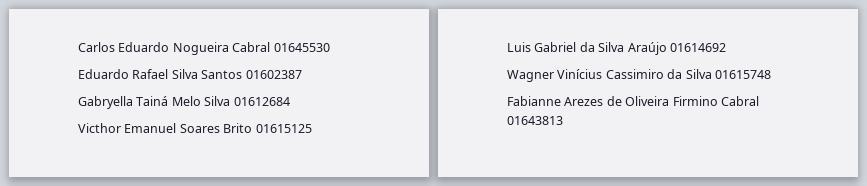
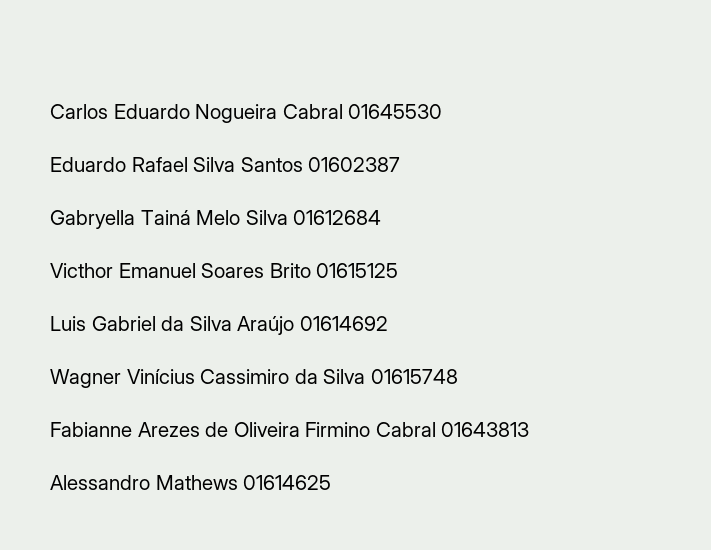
+ Alessandro Mathews 01614625

